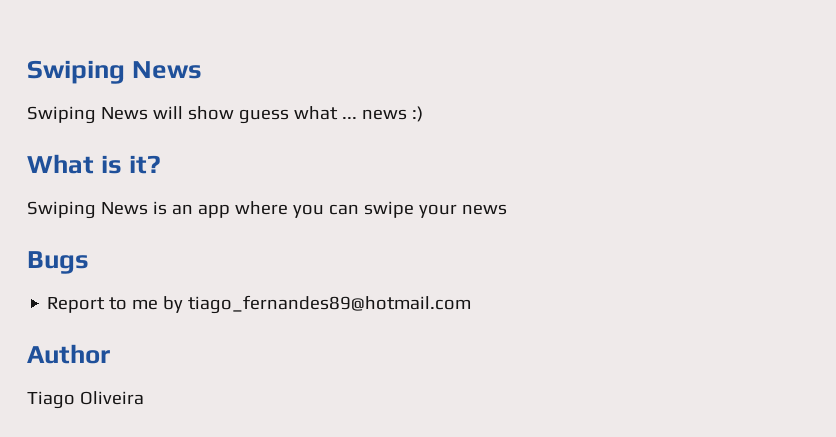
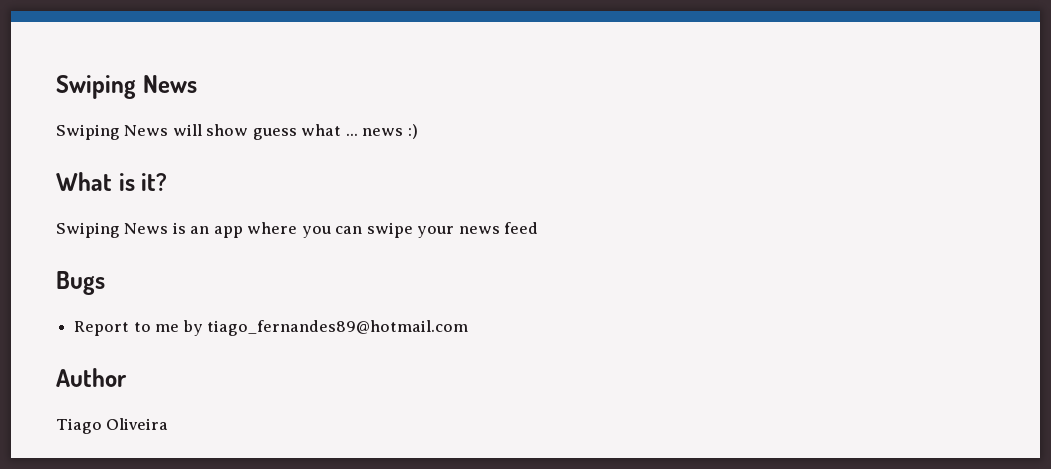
- Swiping News is an app where you can swipe your news
+ Swiping News is an app where you can swipe your news feed

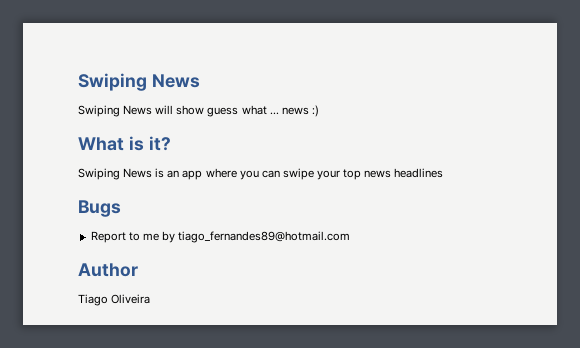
- Swiping News is an app where you can swipe your news feed
+ Swiping News is an app where you can swipe your top news headlines

